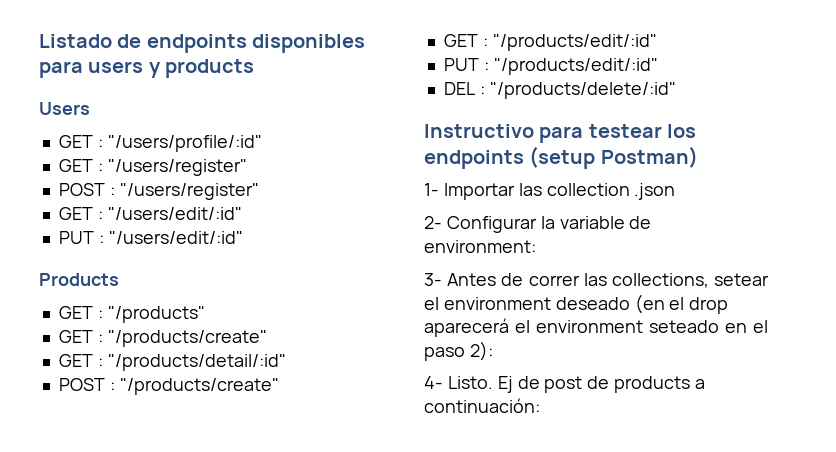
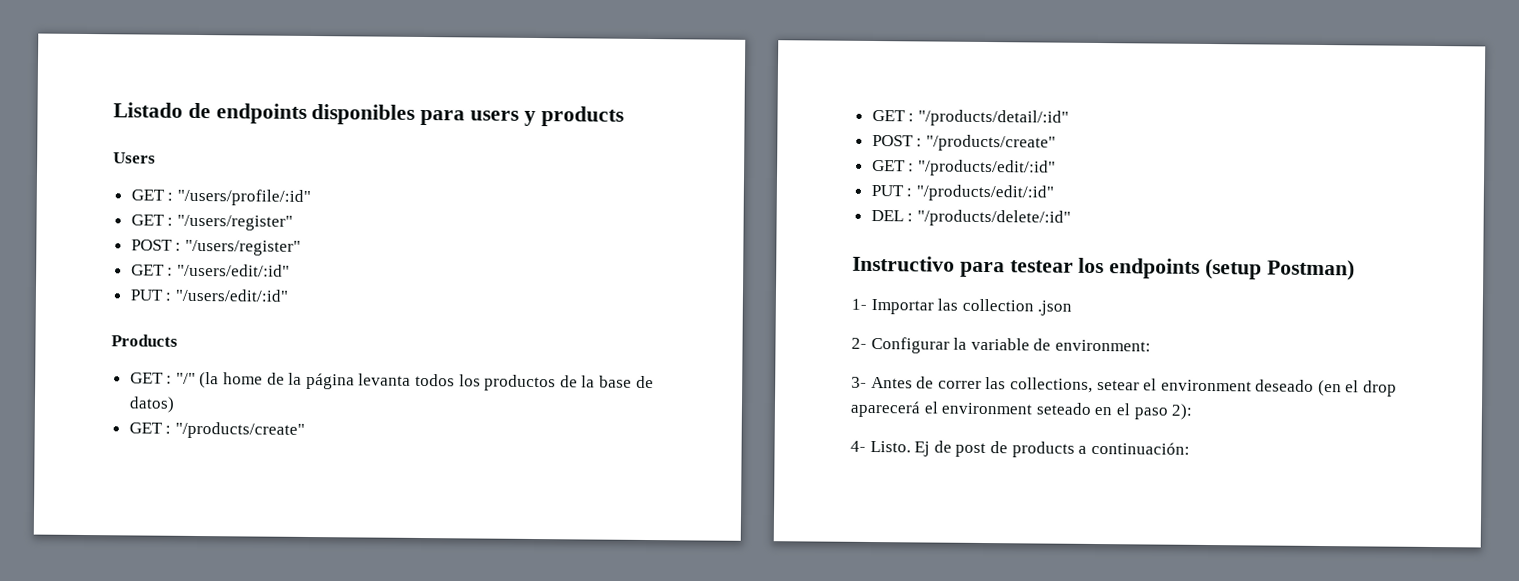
- GET : "/products"
+ GET : "/" (la home de la página levanta todos los productos de la base de datos)

